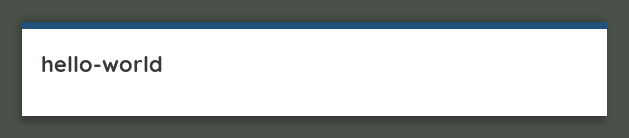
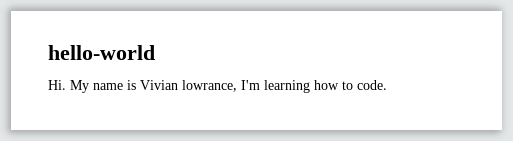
+ Hi. My name is Vivian lowrance, I'm learning how to code.

